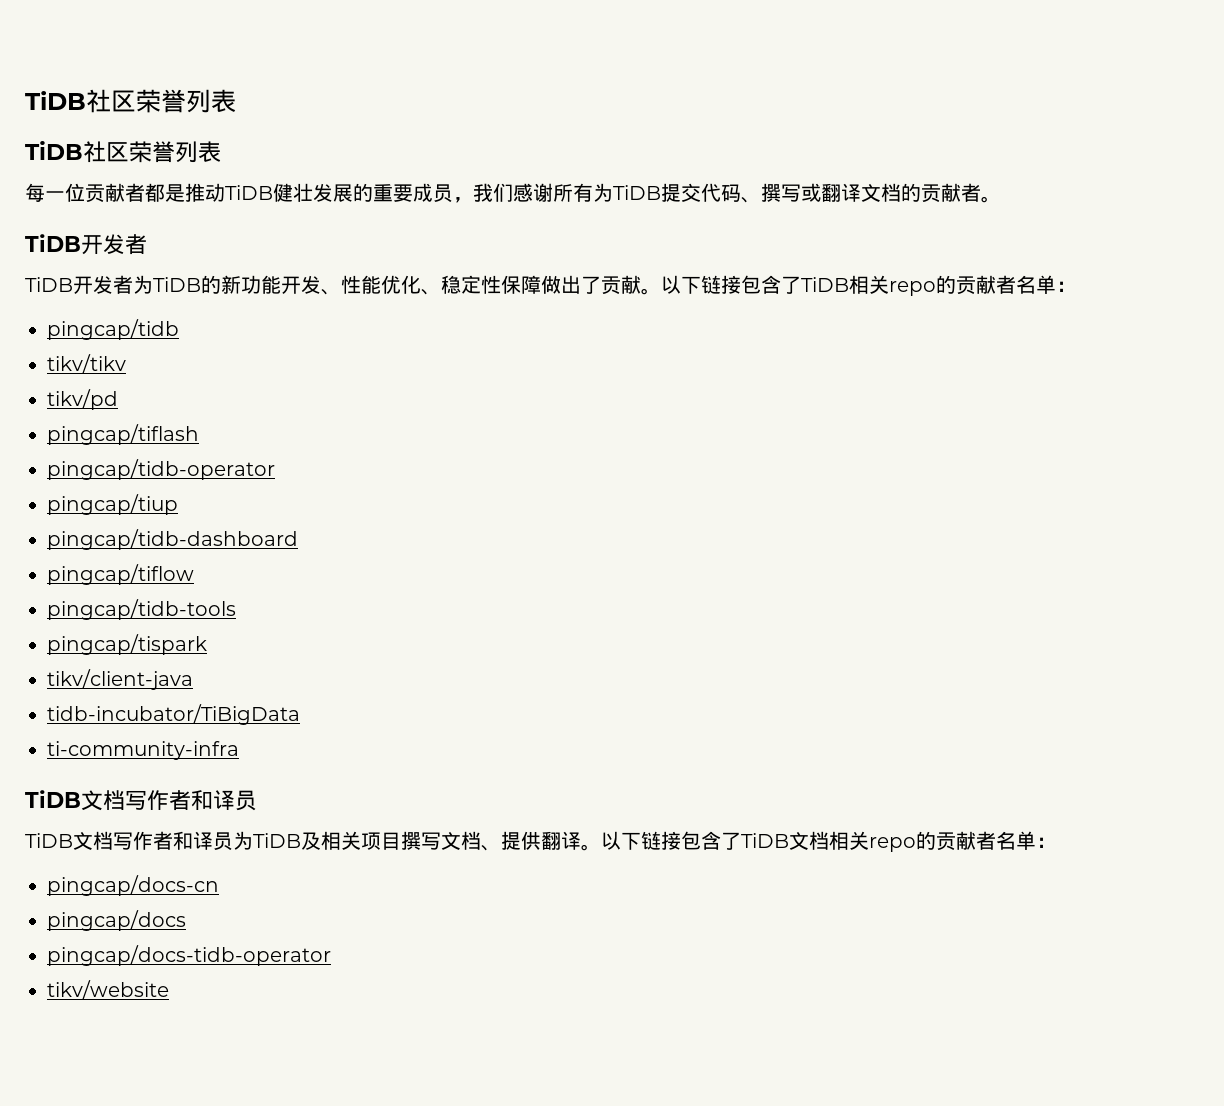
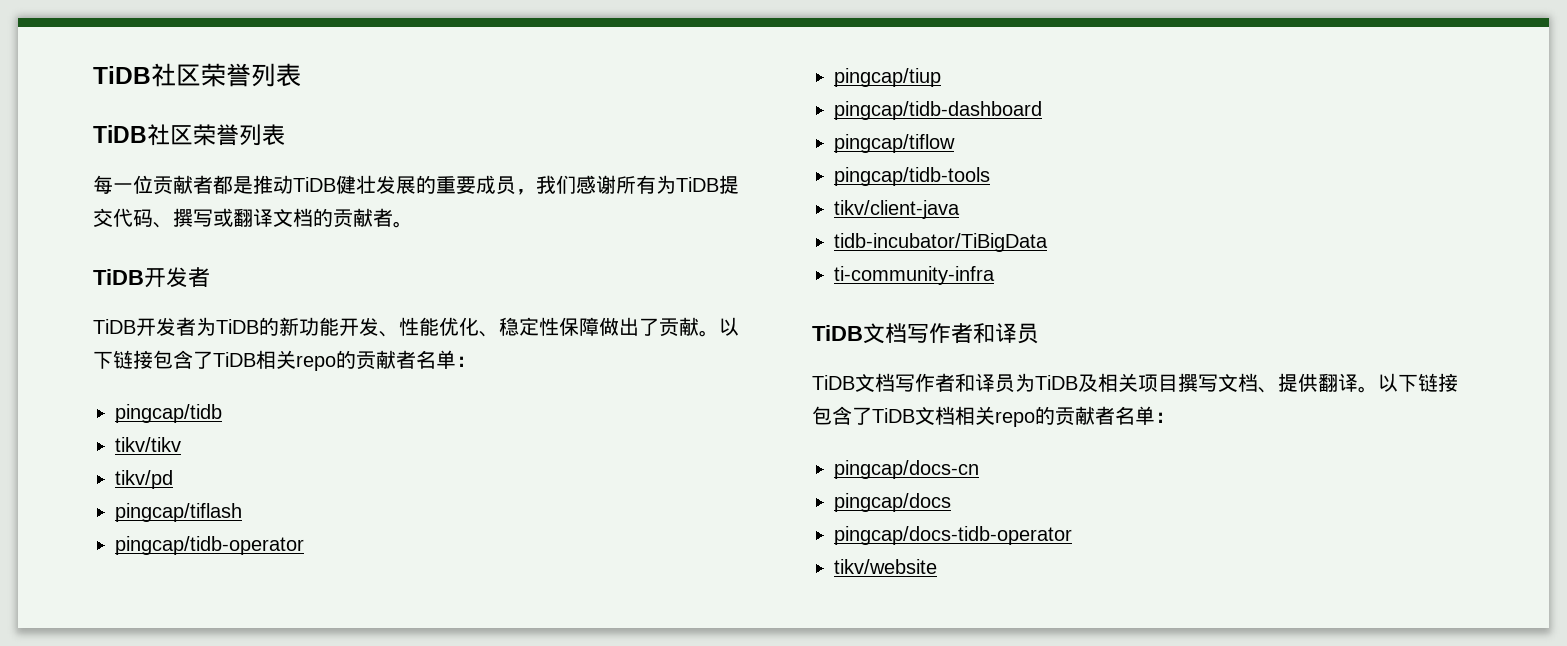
- pingcap/tispark

